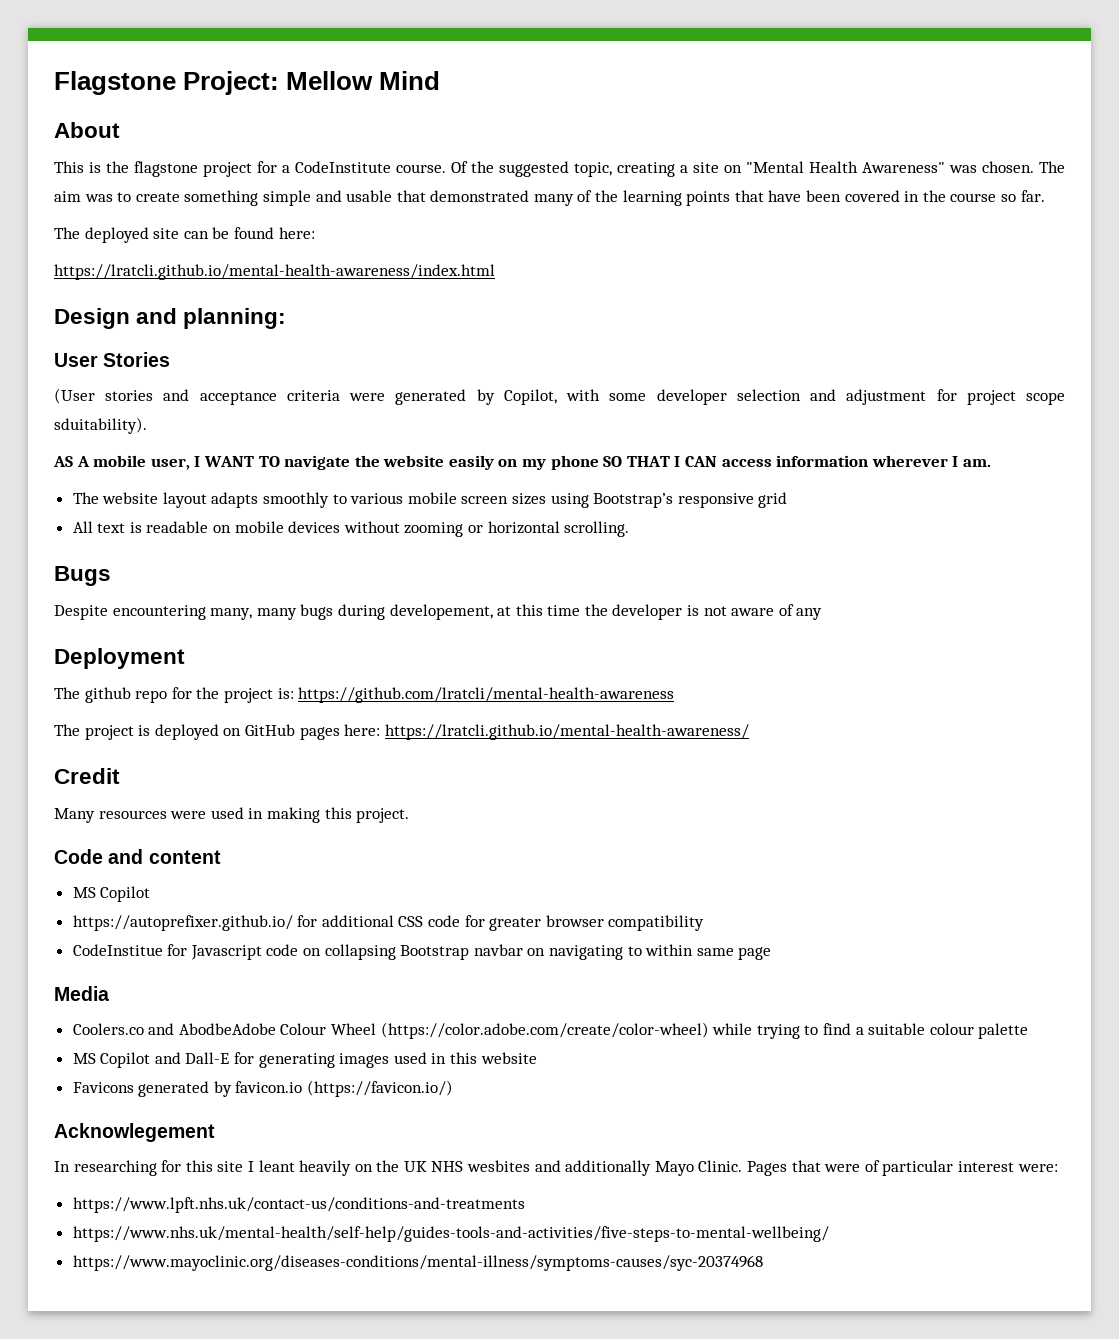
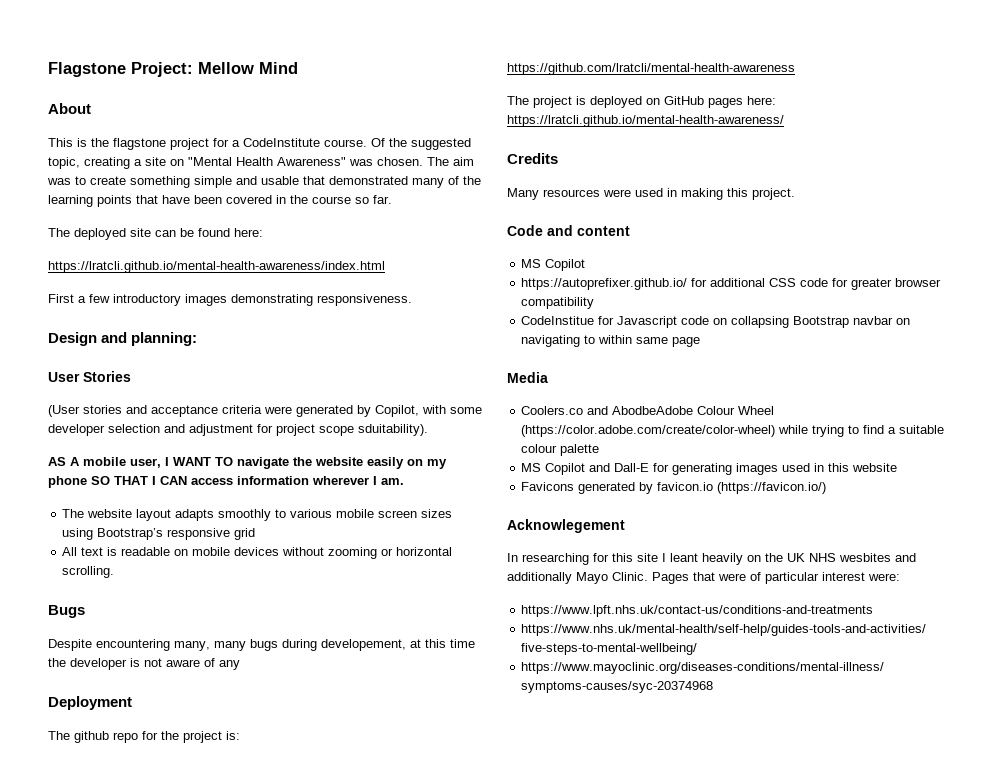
+ First a few introductory images demonstrating responsiveness.
- Credit
+ Credits

